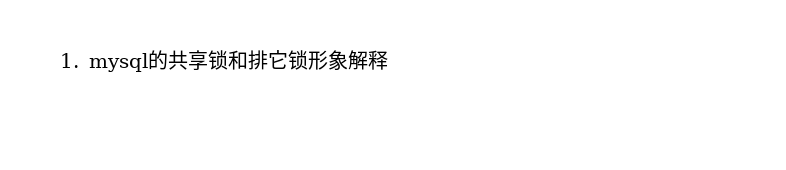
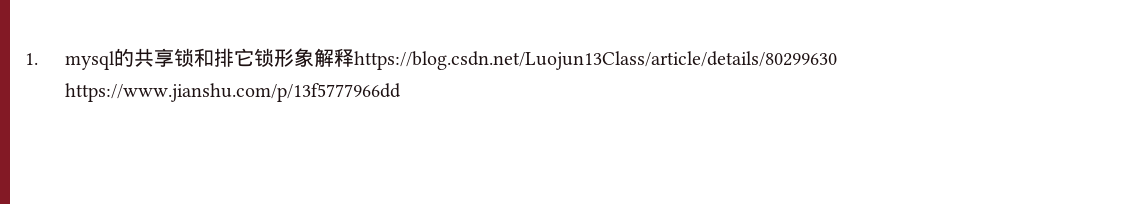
- 1. mysql的共享锁和排它锁形象解释
+ 1. mysql的共享锁和排它锁形象解释https://blog.csdn.net/Luojun13Class/article/details/80299630 https://www.jianshu.com/p/13f5777966dd

